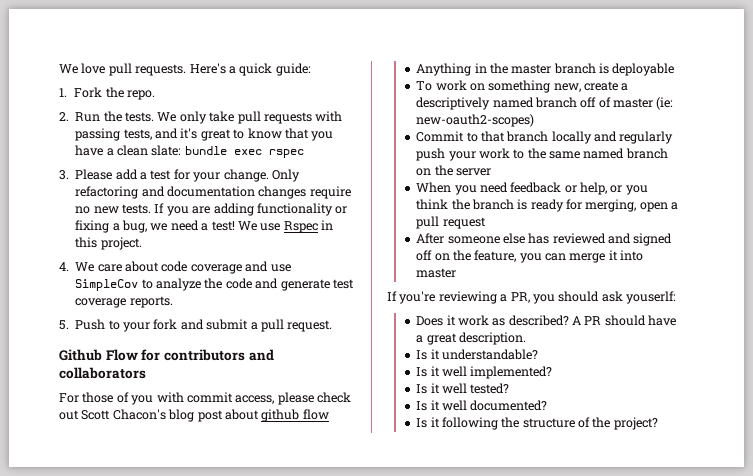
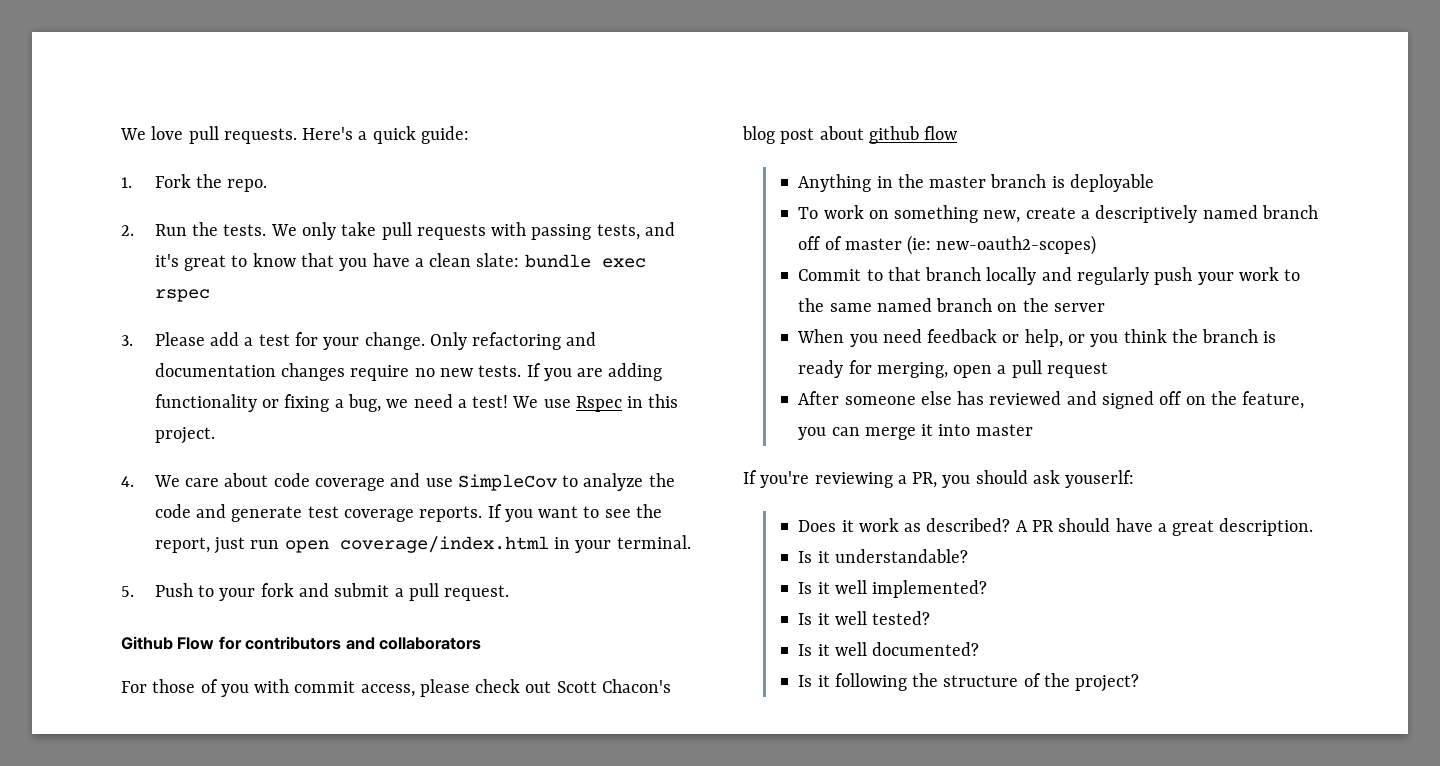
+ If you want to see the report, just run open coverage/index.html in your terminal.

